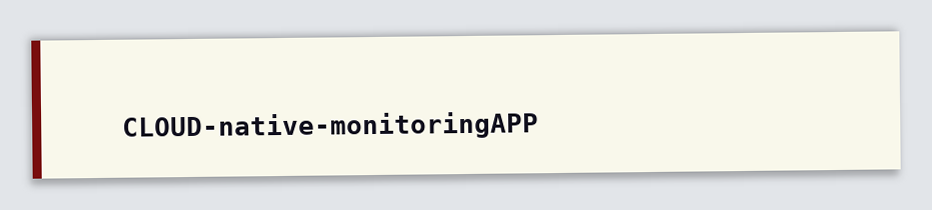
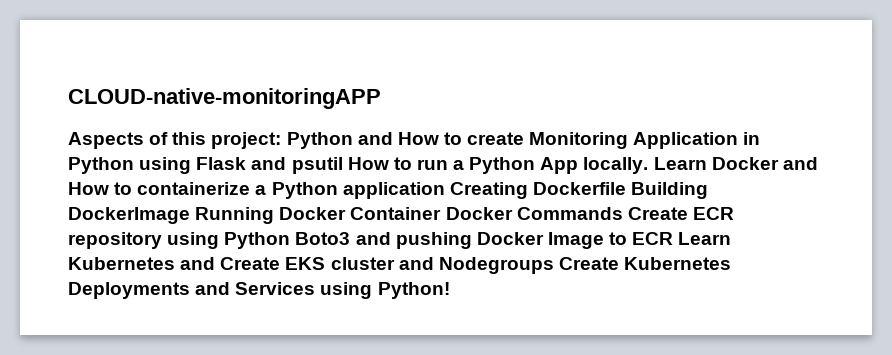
+ Aspects of this project: Python and How to create Monitoring Application in Python using Flask and psutil How to run a Python App locally. Learn Docker and How to containerize a Python application Creating Dockerfile Building DockerImage Running Docker Container Docker Commands Create ECR repository using Python Boto3 and pushing Docker Image to ECR Learn Kubernetes and Create EKS cluster and Nodegroups Create Kubernetes Deployments and Services using Python!

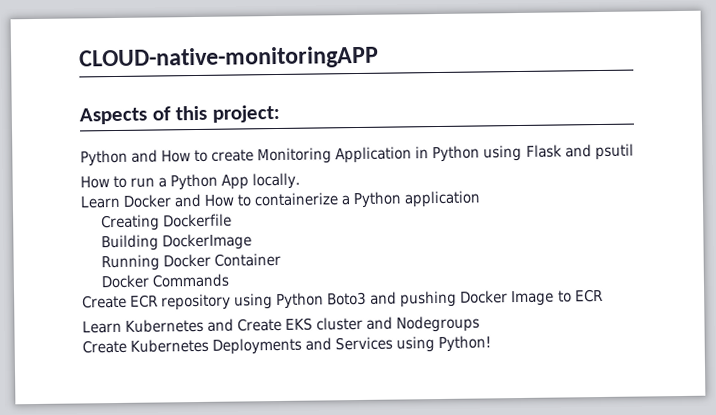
- Aspects of this project: Python and How to create Monitoring Application in Python using Flask and psutil How to run a Python App locally. Learn Docker and How to containerize a Python application Creating Dockerfile Building DockerImage Running Docker Container Docker Commands Create ECR repository using Python Boto3 and pushing Docker Image to ECR Learn Kubernetes and Create EKS cluster and Nodegroups Create Kubernetes Deployments and Services using Python!
+ Aspects of this project:
+ Python and How to create Monitoring Application in Python using Flask and psutil
+ How to run a Python App locally.
+ Learn Docker and How to containerize a Python application
+ Creating Dockerfile
+ Building DockerImage
+ Running Docker Container
+ Docker Commands
+ Create ECR repository using Python Boto3 and pushing Docker Image to ECR
+ Learn Kubernetes and Create EKS cluster and Nodegroups
+ Create Kubernetes Deployments and Services using Python!

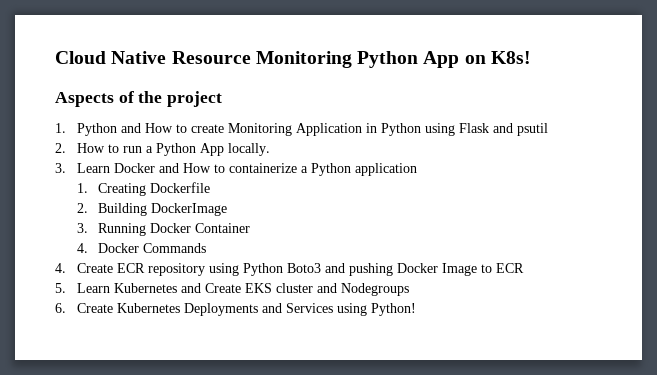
- CLOUD-native-monitoringAPP
+ Cloud Native Resource Monitoring Python App on K8s!
- Aspects of this project:
- Python and How to create Monitoring Application in Python using Flask and psutil
+ Aspects of the project
+ 1. Python and How to create Monitoring Application in Python using Flask and psutil
- How to run a Python App locally.
+ 2. How to run a Python App locally.
- Learn Docker and How to containerize a Python application
+ 3. Learn Docker and How to containerize a Python application
- Creating Dockerfile
+ 1. Creating Dockerfile
- Building DockerImage
+ 2. Building DockerImage
- Running Docker Container
+ 3. Running Docker Container
- Docker Commands
+ 4. Docker Commands
- Create ECR repository using Python Boto3 and pushing Docker Image to ECR
+ 4. Create ECR repository using Python Boto3 and pushing Docker Image to ECR
- Learn Kubernetes and Create EKS cluster and Nodegroups
+ 5. Learn Kubernetes and Create EKS cluster and Nodegroups
- Create Kubernetes Deployments and Services using Python!
+ 6. Create Kubernetes Deployments and Services using Python!

